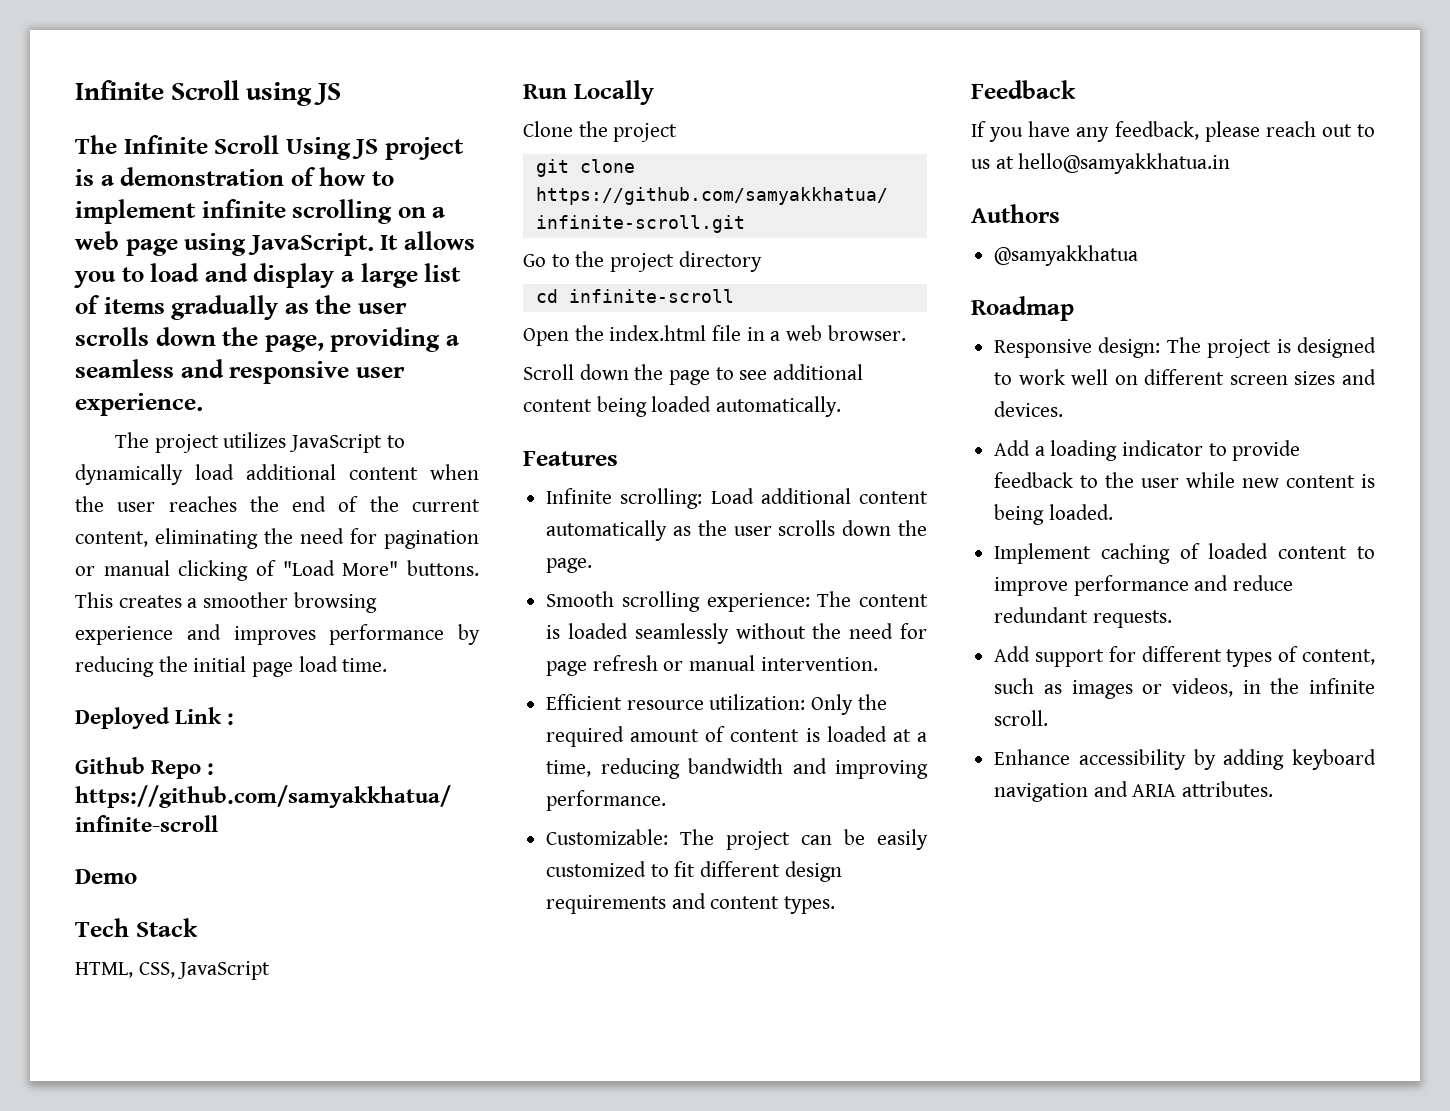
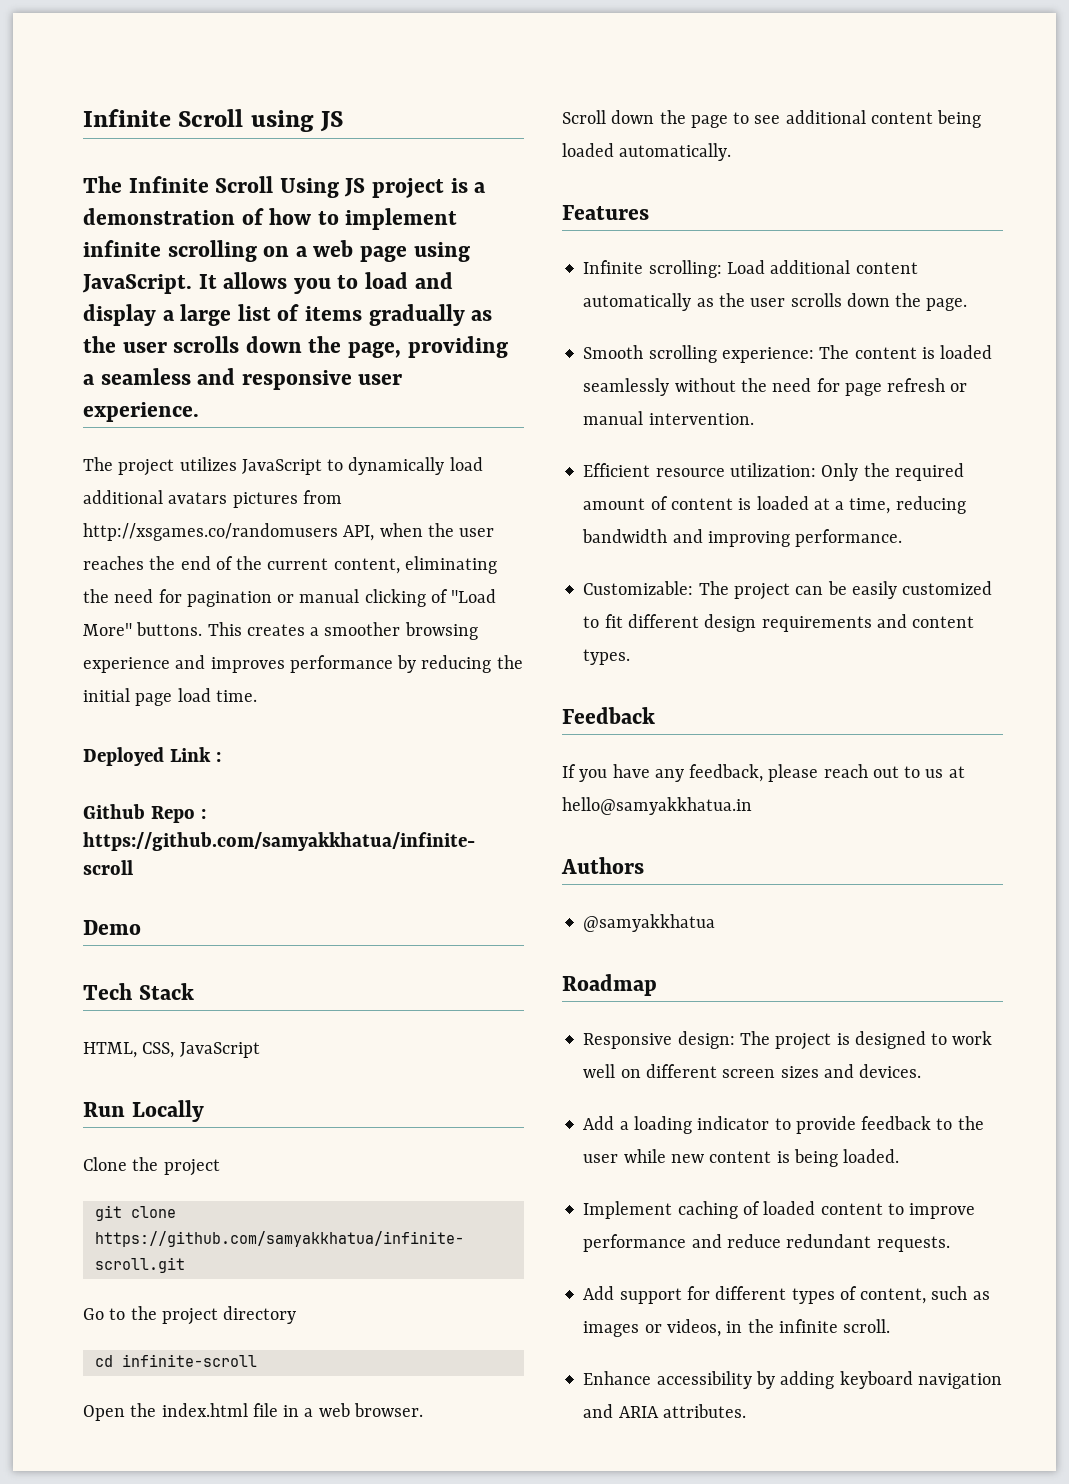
- The project utilizes JavaScript to dynamically load additional content when the user reaches the end of the current content, eliminating the need for pagination or manual clicking of "Load More" buttons.
+ The project utilizes JavaScript to dynamically load additional avatars pictures from http://xsgames.co/randomusers API, when the user reaches the end of the current content, eliminating the need for pagination or manual clicking of "Load More" buttons.

